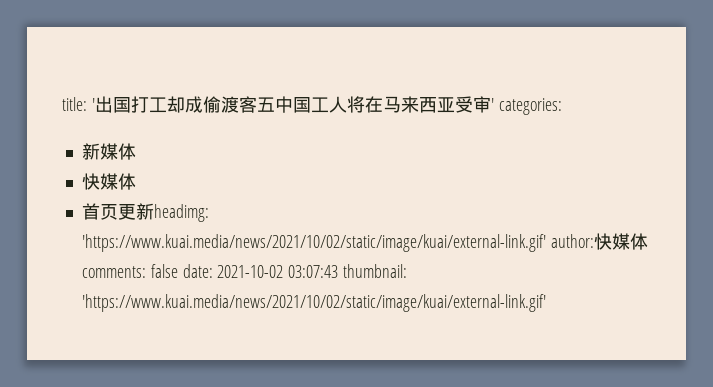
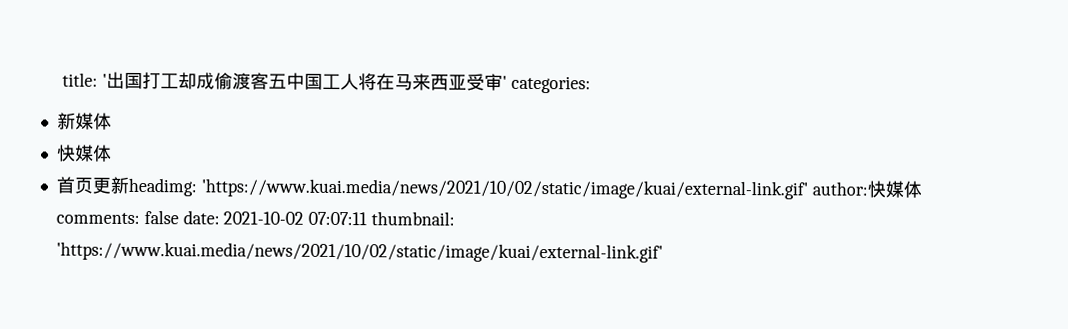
- 首页更新headimg: 'https://www.kuai.media/news/2021/10/02/static/image/kuai/external-link.gif' author:快媒体comments: false date: 2021-10-02 03:07:43 thumbnail: 'https://www.kuai.media/news/2021/10/02/static/image/kuai/external-link.gif'
+ 首页更新headimg: 'https://www.kuai.media/news/2021/10/02/static/image/kuai/external-link.gif' author:快媒体comments: false date: 2021-10-02 07:07:11 thumbnail: 'https://www.kuai.media/news/2021/10/02/static/image/kuai/external-link.gif'

